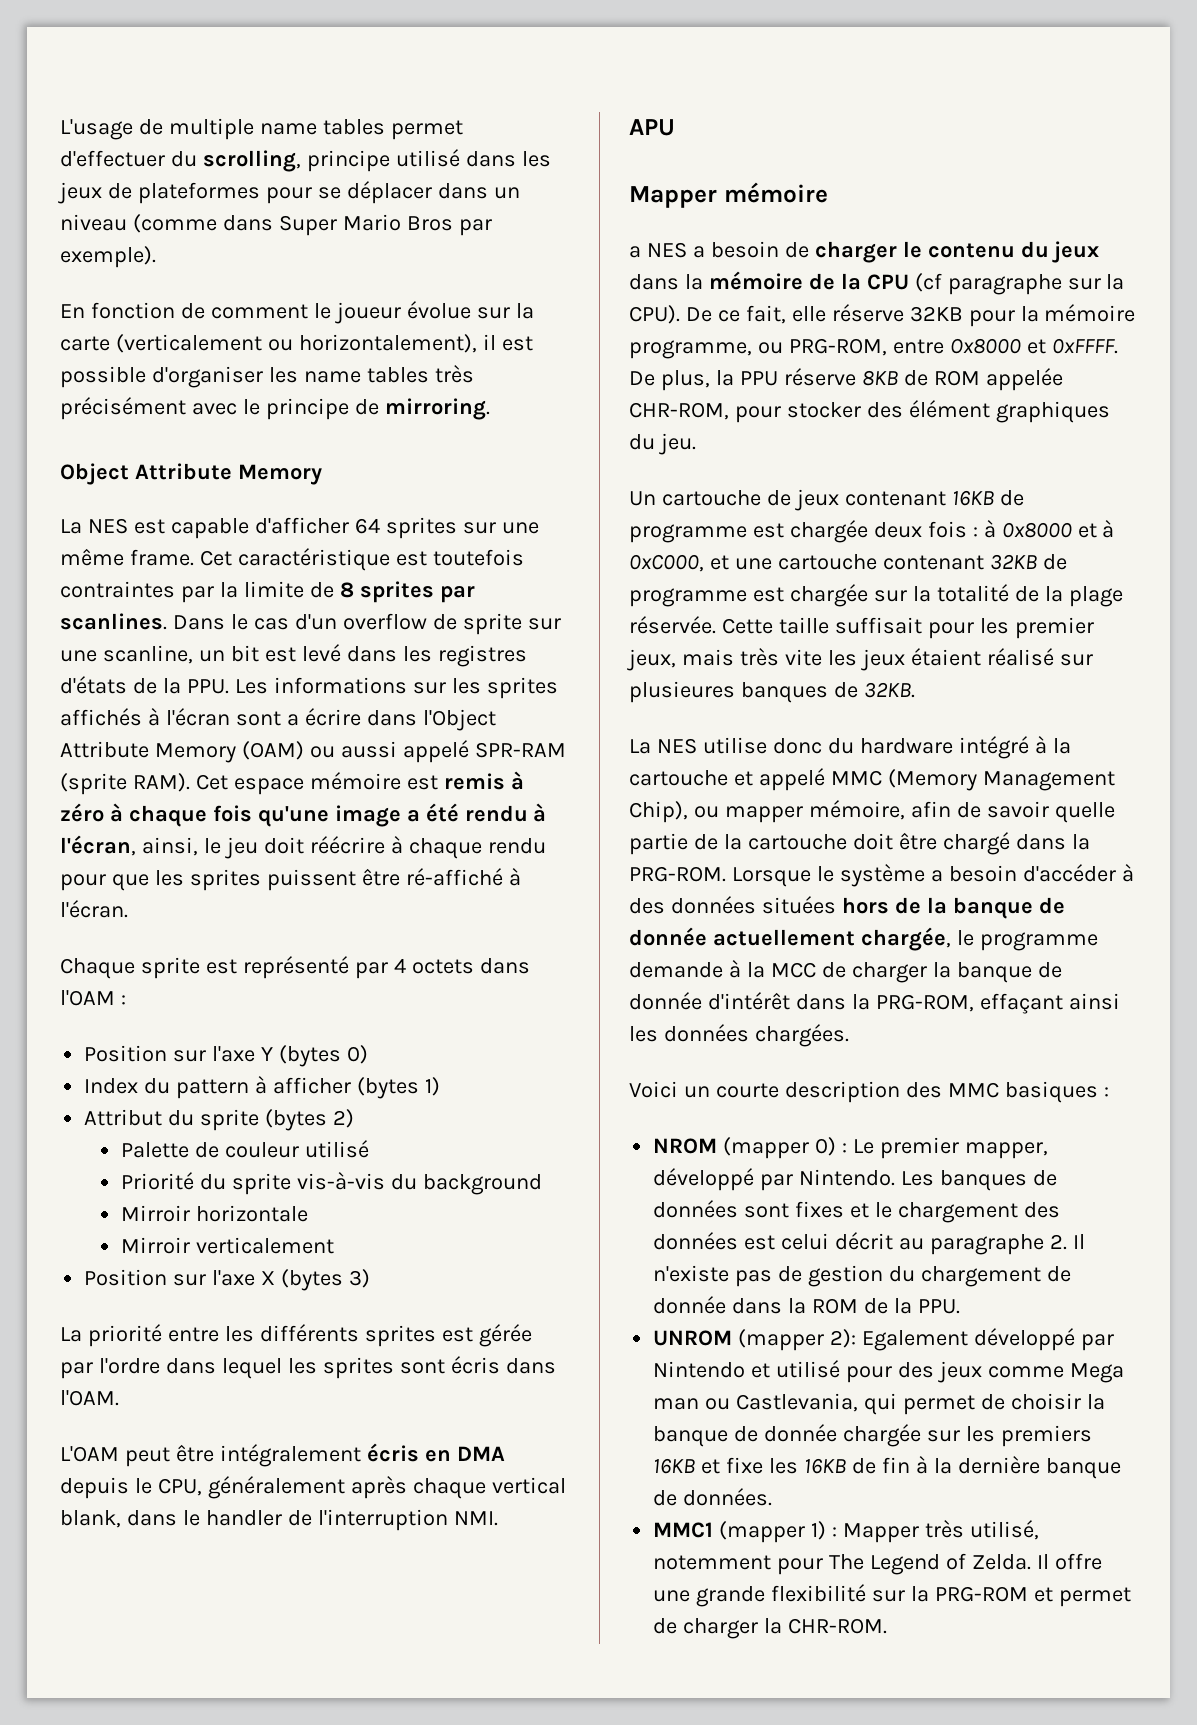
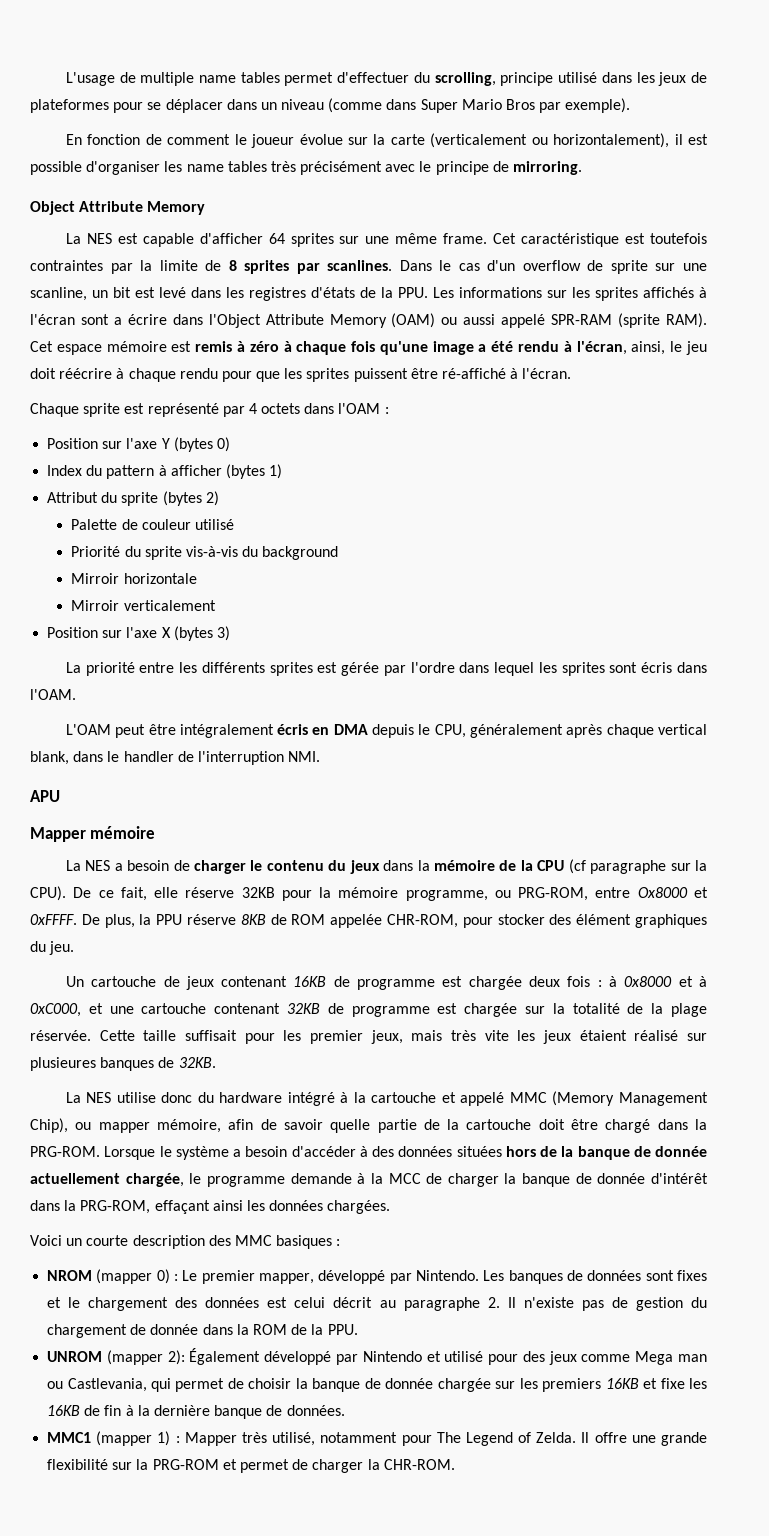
- a NES a besoin de charger le contenu du jeux dans la mémoire de la CPU (cf paragraphe sur la CPU).
+ La NES a besoin de charger le contenu du jeux dans la mémoire de la CPU (cf paragraphe sur la CPU).
- UNROM (mapper 2): Egalement développé par Nintendo et utilisé pour des jeux comme Mega man ou Castlevania, qui permet de choisir la banque de donnée chargée sur les premiers 16KB et fixe les 16KB de fin à la dernière banque de données.
+ UNROM (mapper 2): Également développé par Nintendo et utilisé pour des jeux comme Mega man ou Castlevania, qui permet de choisir la banque de donnée chargée sur les premiers 16KB et fixe les 16KB de fin à la dernière banque de données.
- MMC1 (mapper 1) : Mapper très utilisé, notemment pour The Legend of Zelda.
+ MMC1 (mapper 1) : Mapper très utilisé, notamment pour The Legend of Zelda.

